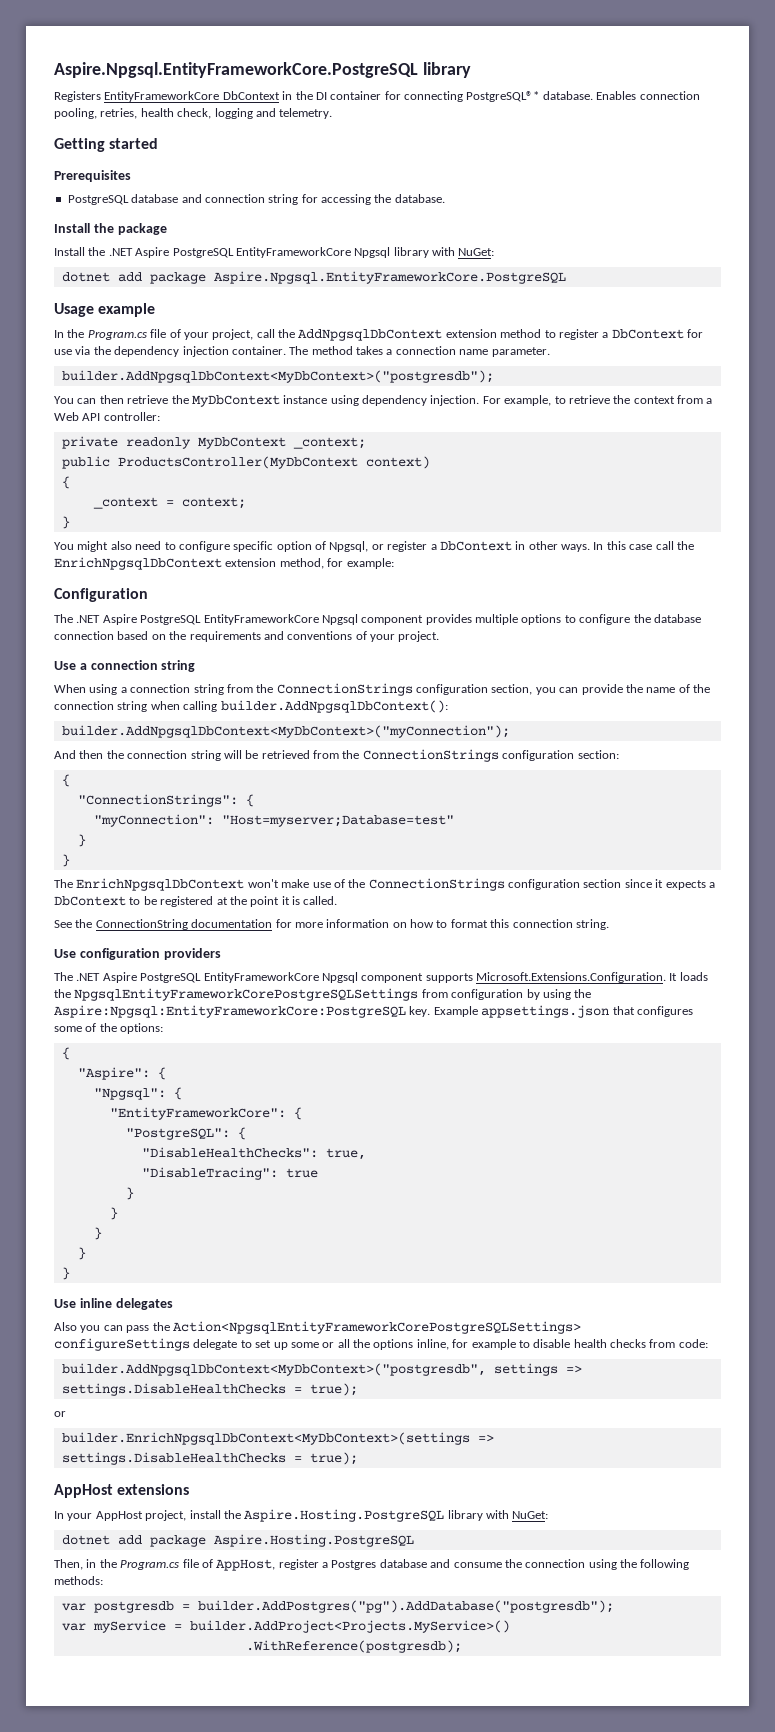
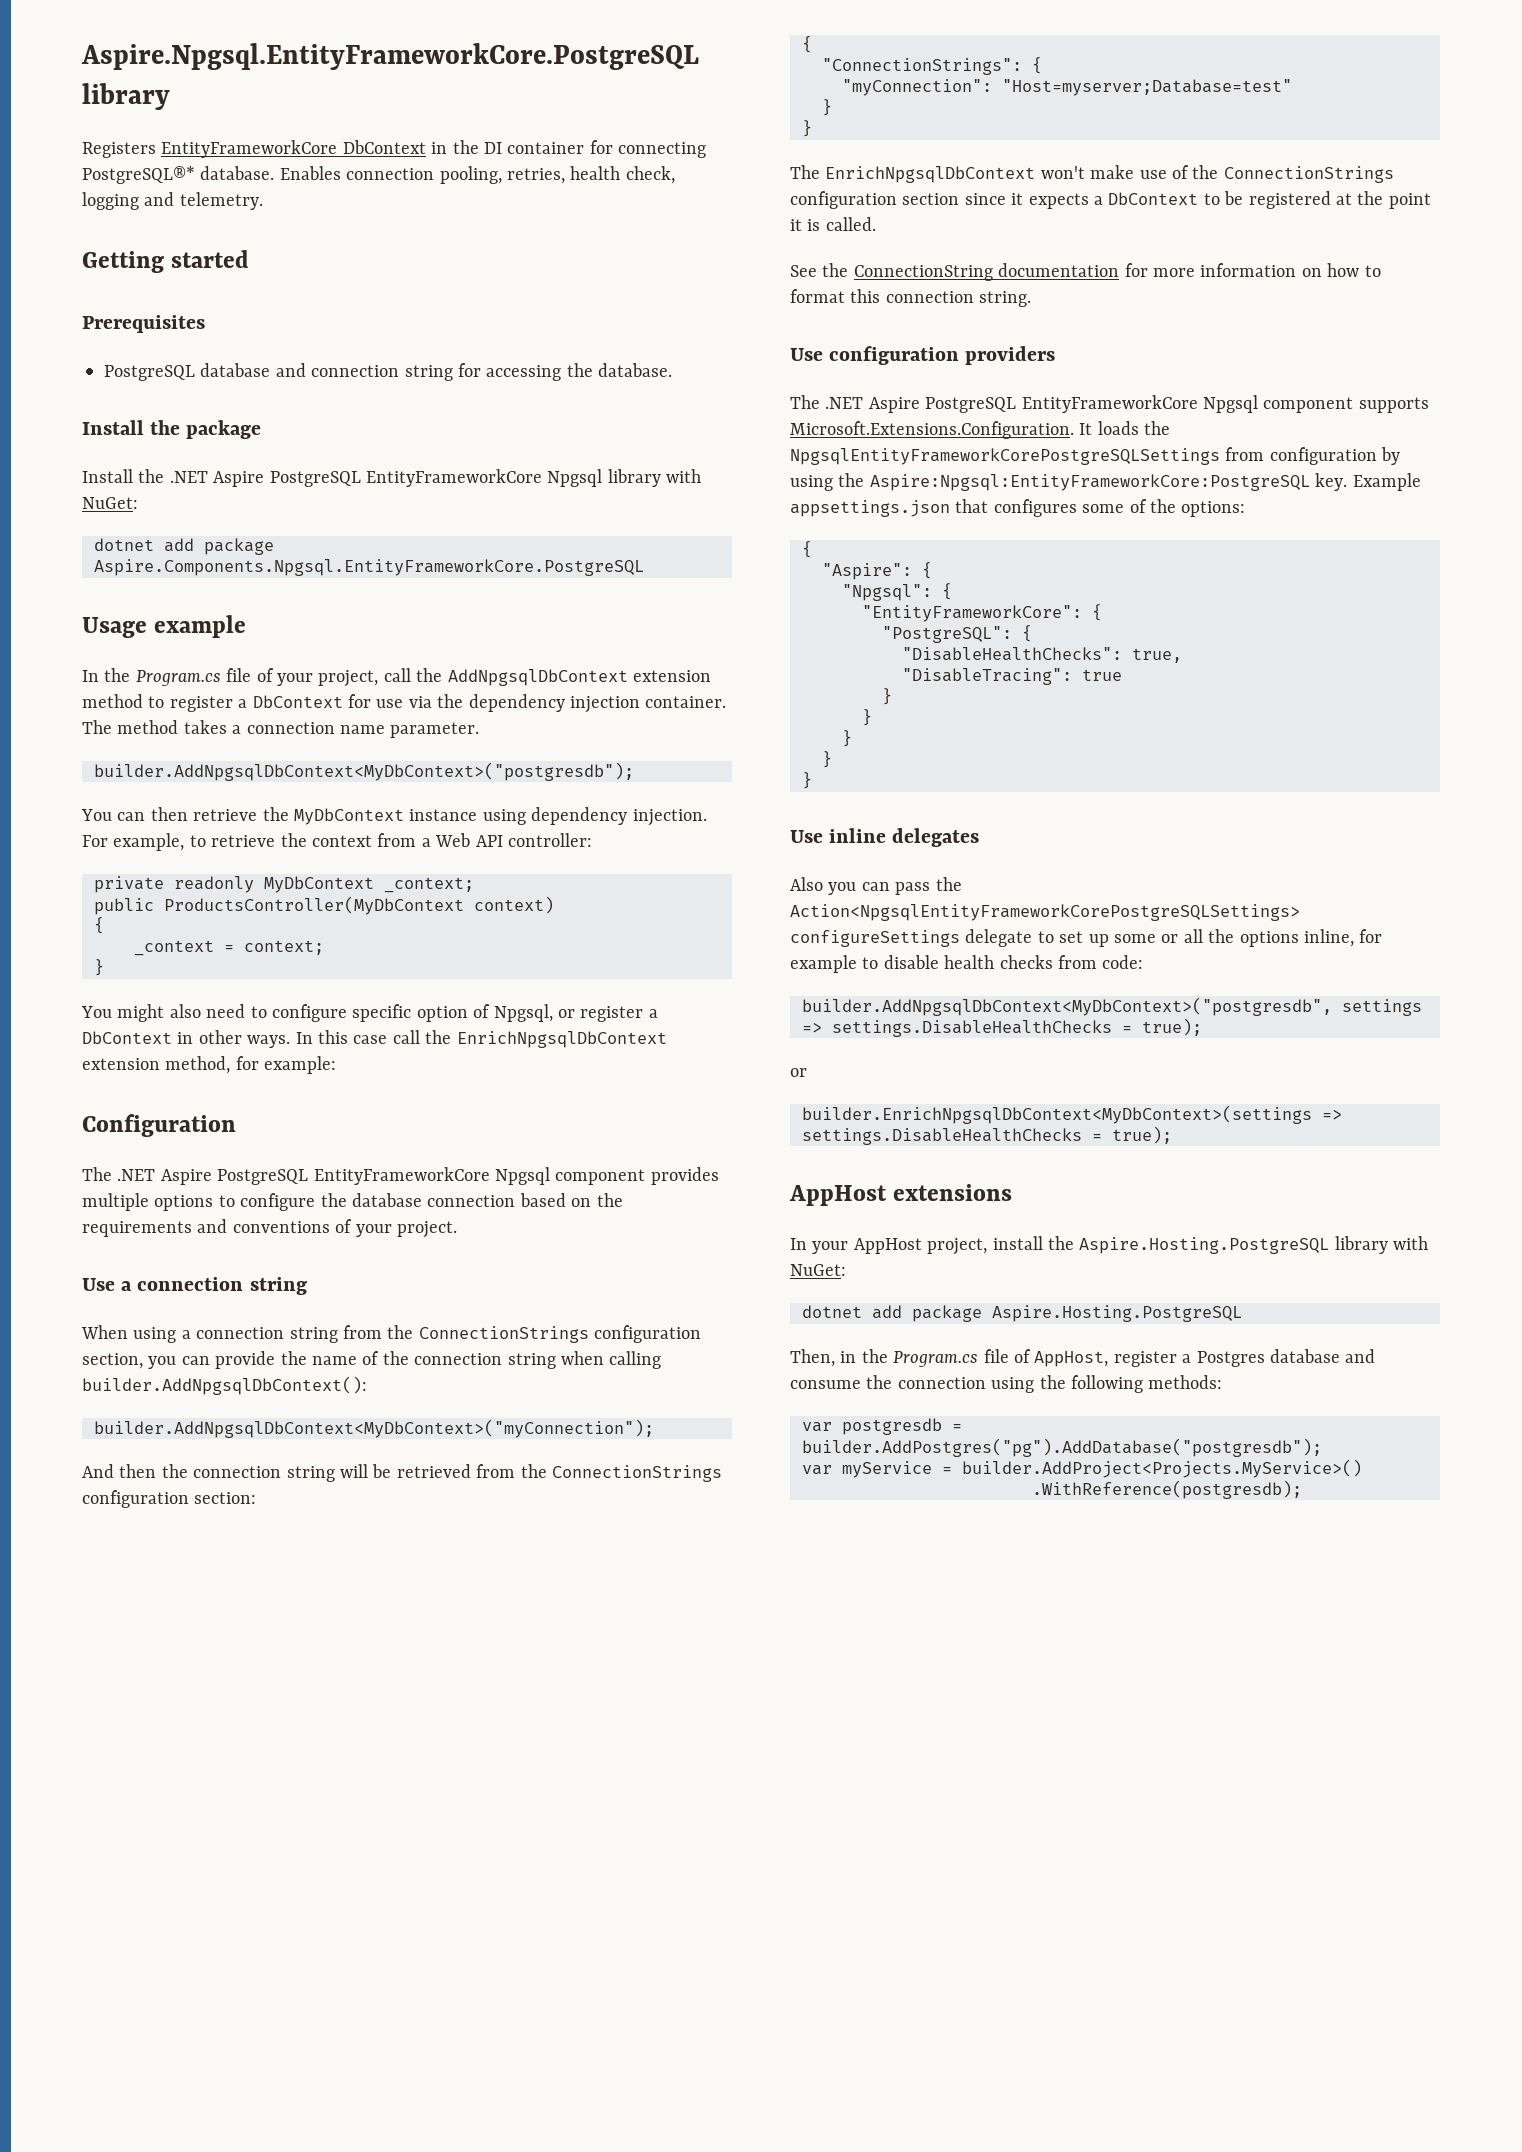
- dotnet add package Aspire.Npgsql.EntityFrameworkCore.PostgreSQL
+ dotnet add package Aspire.Components.Npgsql.EntityFrameworkCore.PostgreSQL

